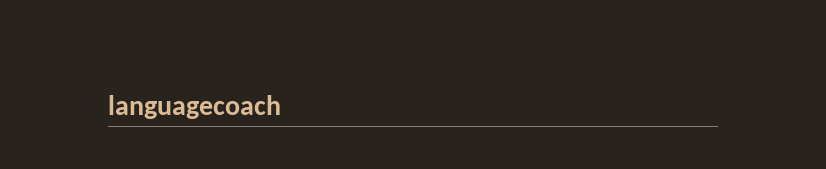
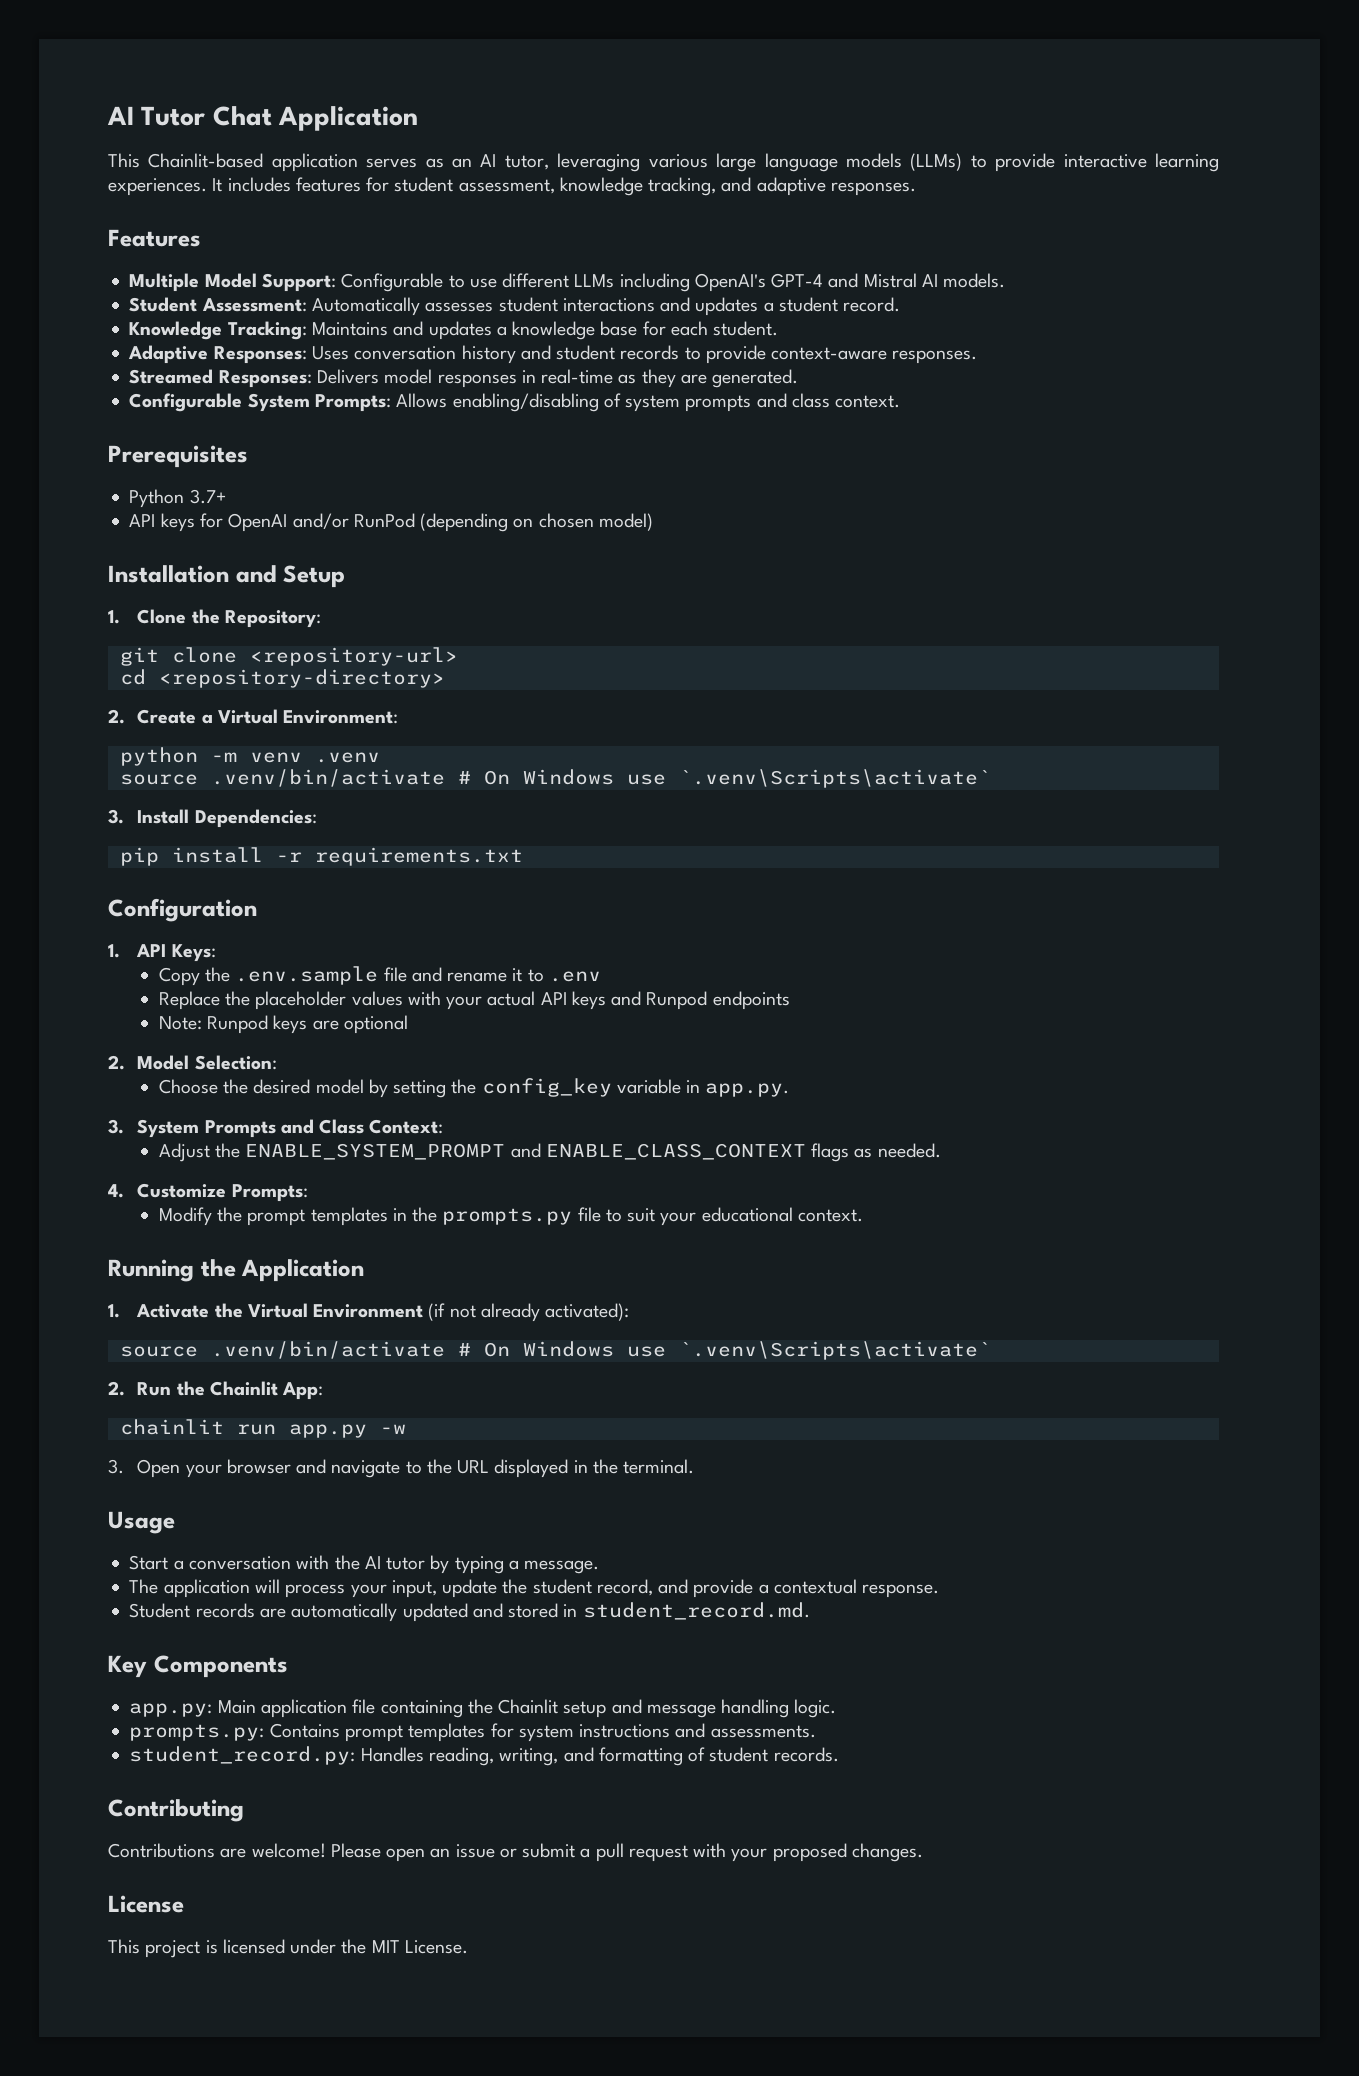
- languagecoach
+ AI Tutor Chat Application
+ This Chainlit-based application serves as an AI tutor, leveraging various large language models (LLMs) to provide interactive learning experiences. It includes features for student assessment, knowledge tracking, and adaptive responses.
+ Features
+ Multiple Model Support: Configurable to use different LLMs including OpenAI's GPT-4 and Mistral AI models.
+ Student Assessment: Automatically assesses student interactions and updates a student record.
+ Knowledge Tracking: Maintains and updates a knowledge base for each student.
+ Adaptive Responses: Uses conversation history and student records to provide context-aware responses.
+ Streamed Responses: Delivers model responses in real-time as they are generated.
+ Configurable System Prompts: Allows enabling/disabling of system prompts and class context.
+ Prerequisites
+ Python 3.7+
+ API keys for OpenAI and/or RunPod (depending on chosen model)
+ Installation and Setup
+ 1. Clone the Repository:
+ git clone <repository-url>
+ cd <repository-directory>
+ 2. Create a Virtual Environment:
+ python -m venv .venv
+ source .venv/bin/activate # On Windows use `.venv\Scripts\activate`
+ 3. Install Dependencies:
+ pip install -r requirements.txt
+ Configuration
+ 1. API Keys:
+ Copy the .env.sample file and rename it to .env
+ Replace the placeholder values with your actual API keys and Runpod endpoints
+ Note: Runpod keys are optional
+ 2. Model Selection:
+ Choose the desired model by setting the config_key variable in app.py.
+ 3. System Prompts and Class Context:
+ Adjust the ENABLE_SYSTEM_PROMPT and ENABLE_CLASS_CONTEXT flags as needed.
+ 4. Customize Prompts:
+ Modify the prompt templates in the prompts.py file to suit your educational context.
+ Running the Application
+ 1. Activate the Virtual Environment (if not already activated):
+ source .venv/bin/activate # On Windows use `.venv\Scripts\activate`
+ 2. Run the Chainlit App:
+ chainlit run app.py -w
+ 3. Open your browser and navigate to the URL displayed in the terminal.
+ Usage
+ Start a conversation with the AI tutor by typing a message.
+ The application will process your input, update the student record, and provide a contextual response.
+ Student records are automatically updated and stored in student_record.md.
+ Key Components
+ app.py: Main application file containing the Chainlit setup and message handling logic.
+ prompts.py: Contains prompt templates for system instructions and assessments.
+ student_record.py: Handles reading, writing, and formatting of student records.
+ Contributing
+ Contributions are welcome! Please open an issue or submit a pull request with your proposed changes.
+ License
+ This project is licensed under the MIT License.

